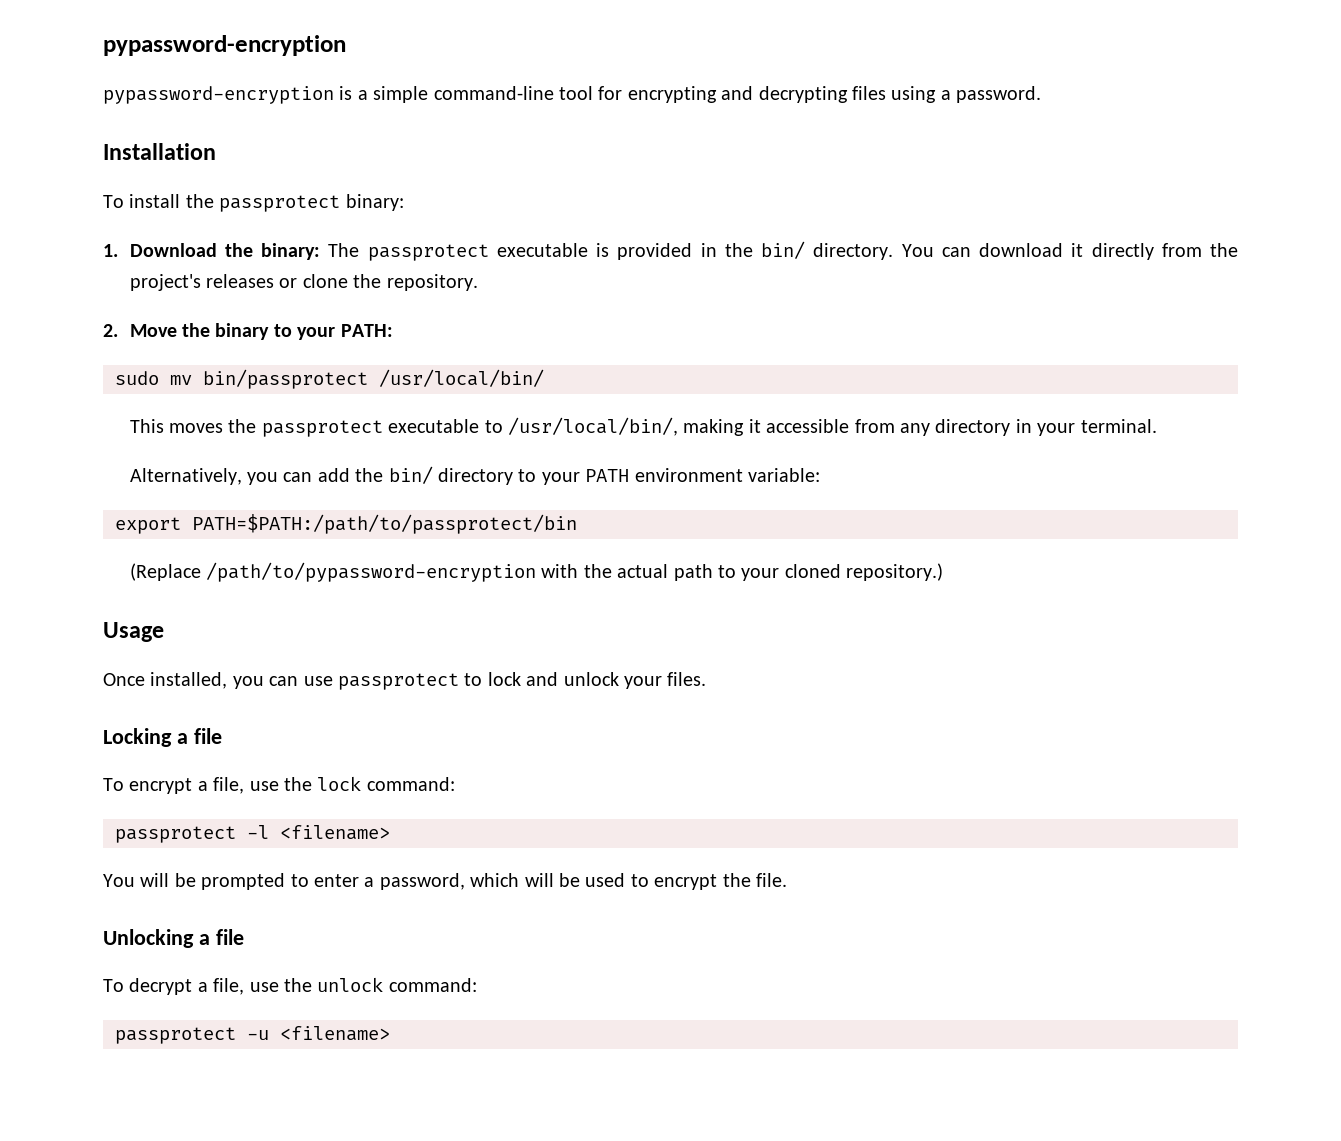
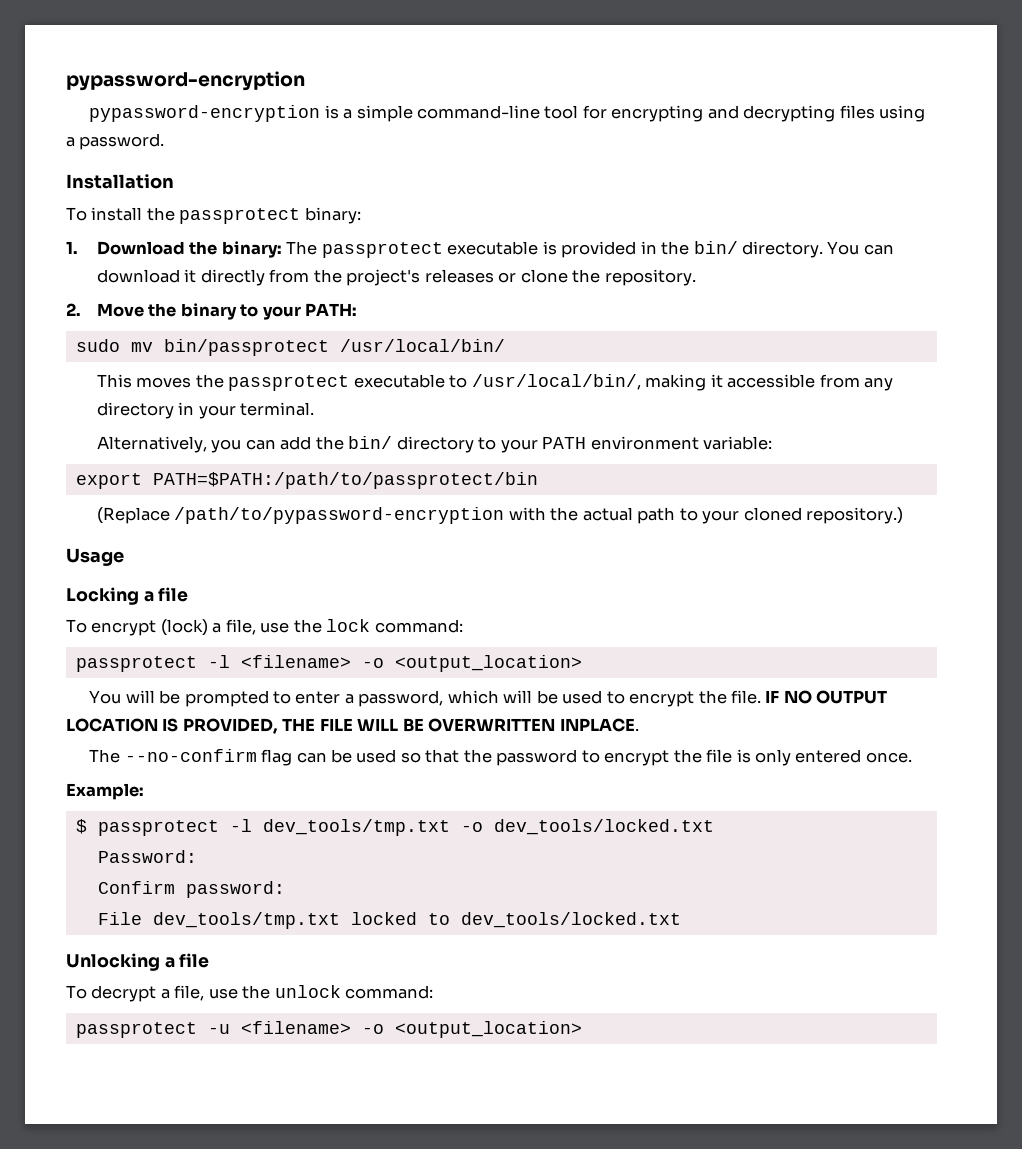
- Once installed, you can use passprotect to lock and unlock your files.
- To encrypt a file, use the lock command:
+ To encrypt (lock) a file, use the lock command:
- passprotect -l <filename>
+ passprotect -l <filename> -o <output_location>
+ IF NO OUTPUT LOCATION IS PROVIDED, THE FILE WILL BE OVERWRITTEN INPLACE.
+ The --no-confirm flag can be used so that the password to encrypt the file is only entered once.
+ Example:
+ $ passprotect -l dev_tools/tmp.txt -o dev_tools/locked.txt
+ Password:
+ Confirm password:
+ File dev_tools/tmp.txt locked to dev_tools/locked.txt
- passprotect -u <filename>
+ passprotect -u <filename> -o <output_location>

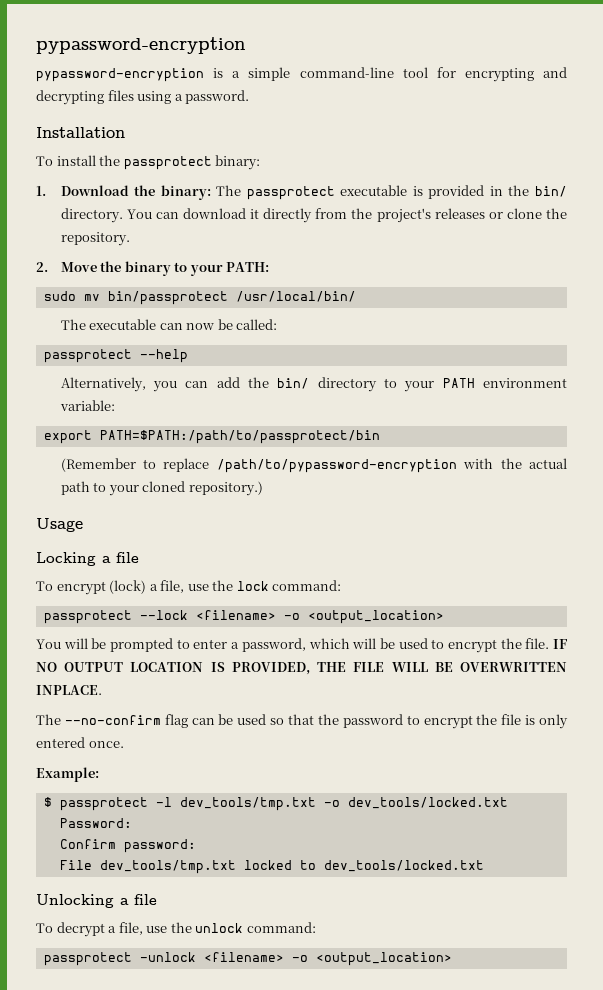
- This moves the passprotect executable to /usr/local/bin/, making it accessible from any directory in your terminal.
+ The executable can now be called:
+ passprotect --help
- (Replace /path/to/pypassword-encryption with the actual path to your cloned repository.)
+ (Remember to replace /path/to/pypassword-encryption with the actual path to your cloned repository.)
- passprotect -l <filename> -o <output_location>
+ passprotect --lock <filename> -o <output_location>
- passprotect -u <filename> -o <output_location>
+ passprotect -unlock <filename> -o <output_location>

